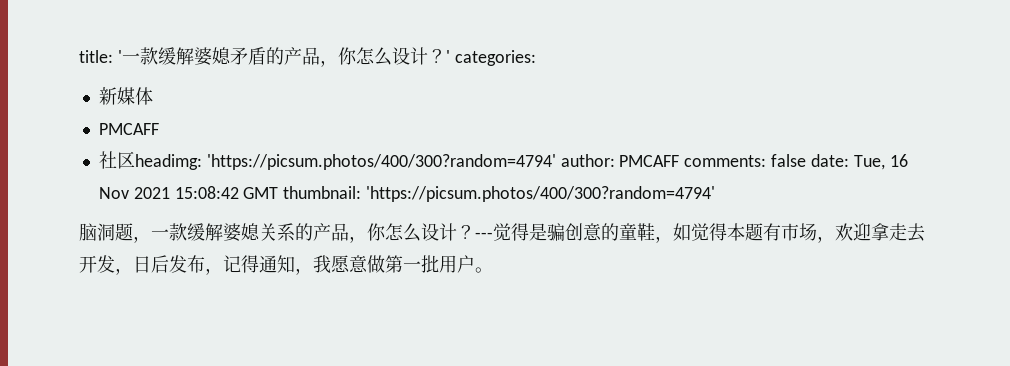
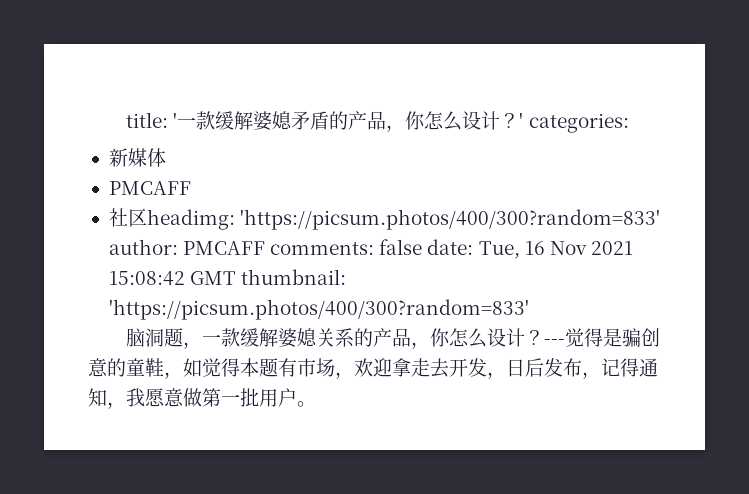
- 社区headimg: 'https://picsum.photos/400/300?random=4794' author: PMCAFF comments: false date: Tue, 16 Nov 2021 15:08:42 GMT thumbnail: 'https://picsum.photos/400/300?random=4794'
+ 社区headimg: 'https://picsum.photos/400/300?random=833' author: PMCAFF comments: false date: Tue, 16 Nov 2021 15:08:42 GMT thumbnail: 'https://picsum.photos/400/300?random=833'

